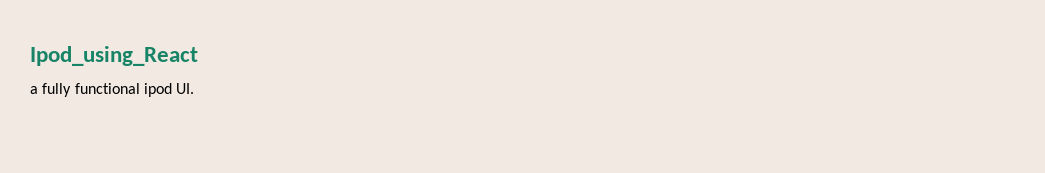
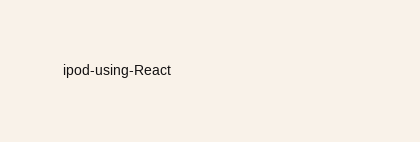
- Ipod_using_React
- a fully functional ipod UI.
+ ipod-using-React

